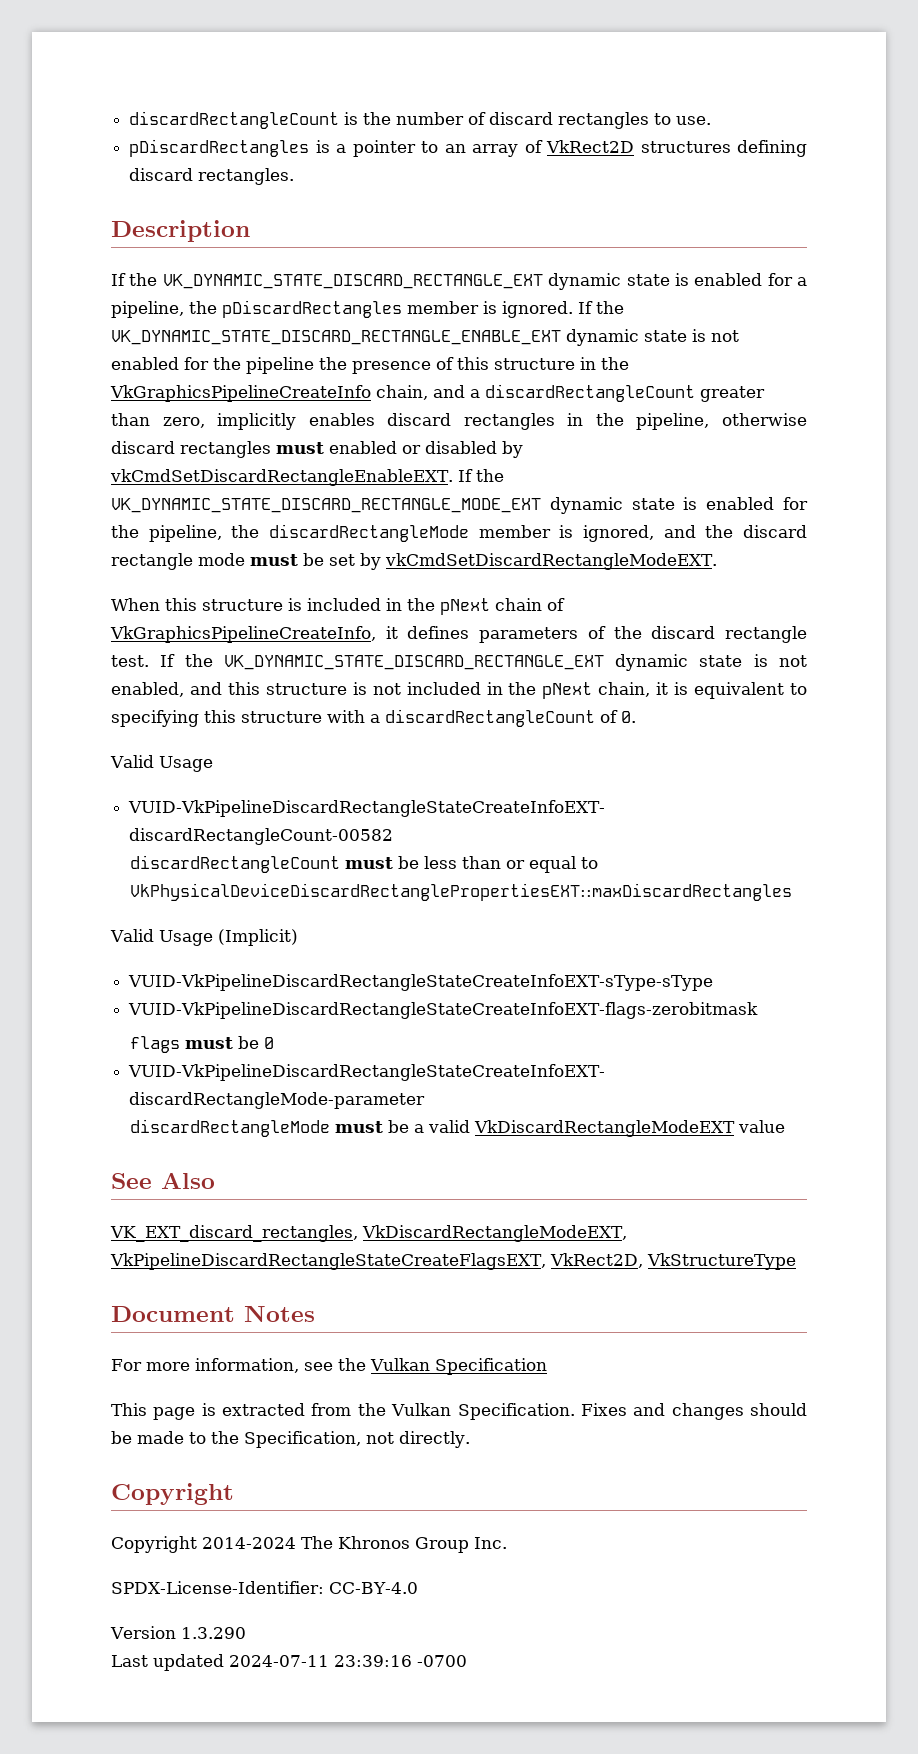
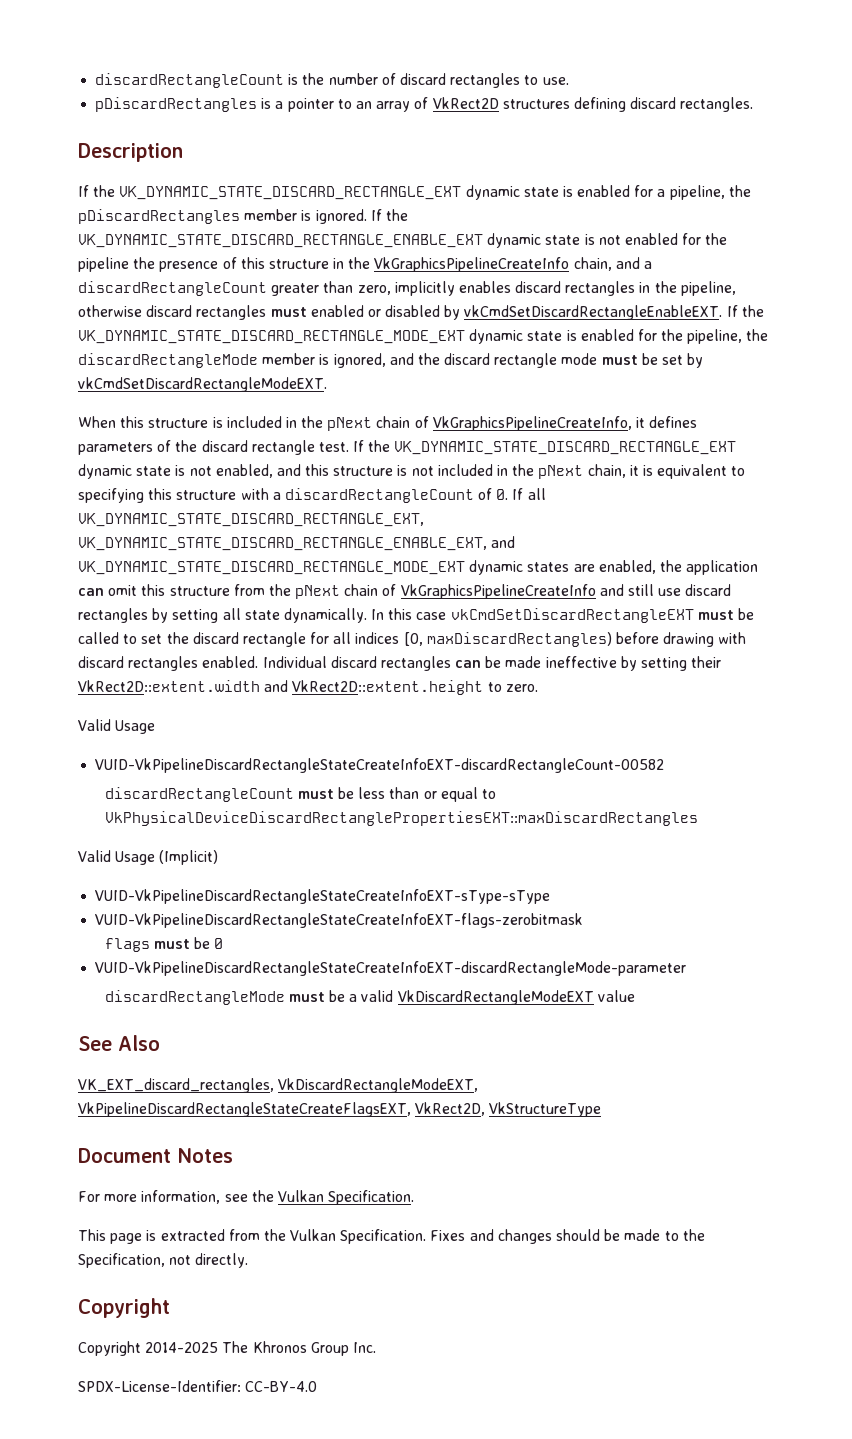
- If the VK_DYNAMIC_STATE_DISCARD_RECTANGLE_EXT dynamic state is not enabled, and this structure is not included in the pNext chain, it is equivalent to specifying this structure with a discardRectangleCount of 0.
+ If the VK_DYNAMIC_STATE_DISCARD_RECTANGLE_EXT dynamic state is not enabled, and this structure is not included in the pNext chain, it is equivalent to specifying this structure with a discardRectangleCount of 0. If all VK_DYNAMIC_STATE_DISCARD_RECTANGLE_EXT, VK_DYNAMIC_STATE_DISCARD_RECTANGLE_ENABLE_EXT, and VK_DYNAMIC_STATE_DISCARD_RECTANGLE_MODE_EXT dynamic states are enabled, the application can omit this structure from the pNext chain of VkGraphicsPipelineCreateInfo and still use discard rectangles by setting all state dynamically. In this case vkCmdSetDiscardRectangleEXT must be called to set the discard rectangle for all indices [0, maxDiscardRectangles) before drawing with discard rectangles enabled. Individual discard rectangles can be made ineffective by setting their VkRect2D::extent.width and VkRect2D::extent.height to zero.
- For more information, see the Vulkan Specification
+ For more information, see the Vulkan Specification.
- Copyright 2014-2024 The Khronos Group Inc.
+ Copyright 2014-2025 The Khronos Group Inc.
- Version 1.3.290
- Last updated 2024-07-11 23:39:16 -0700

